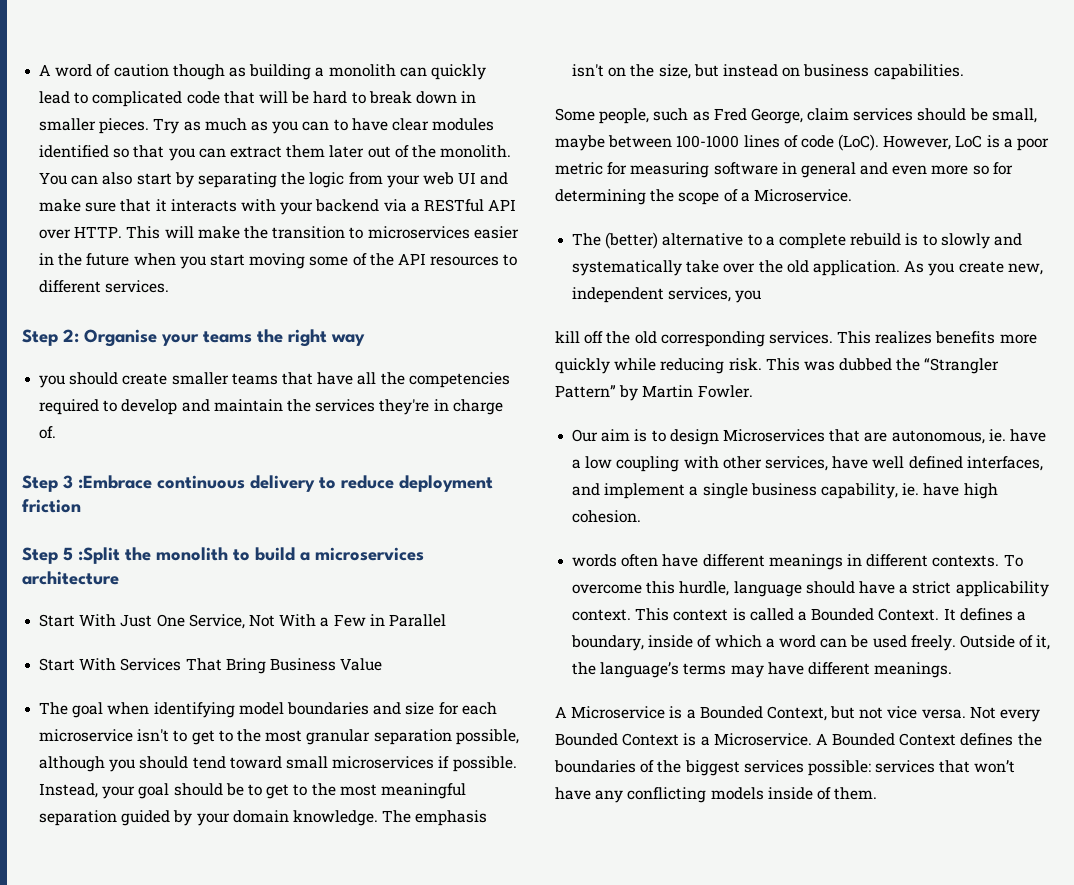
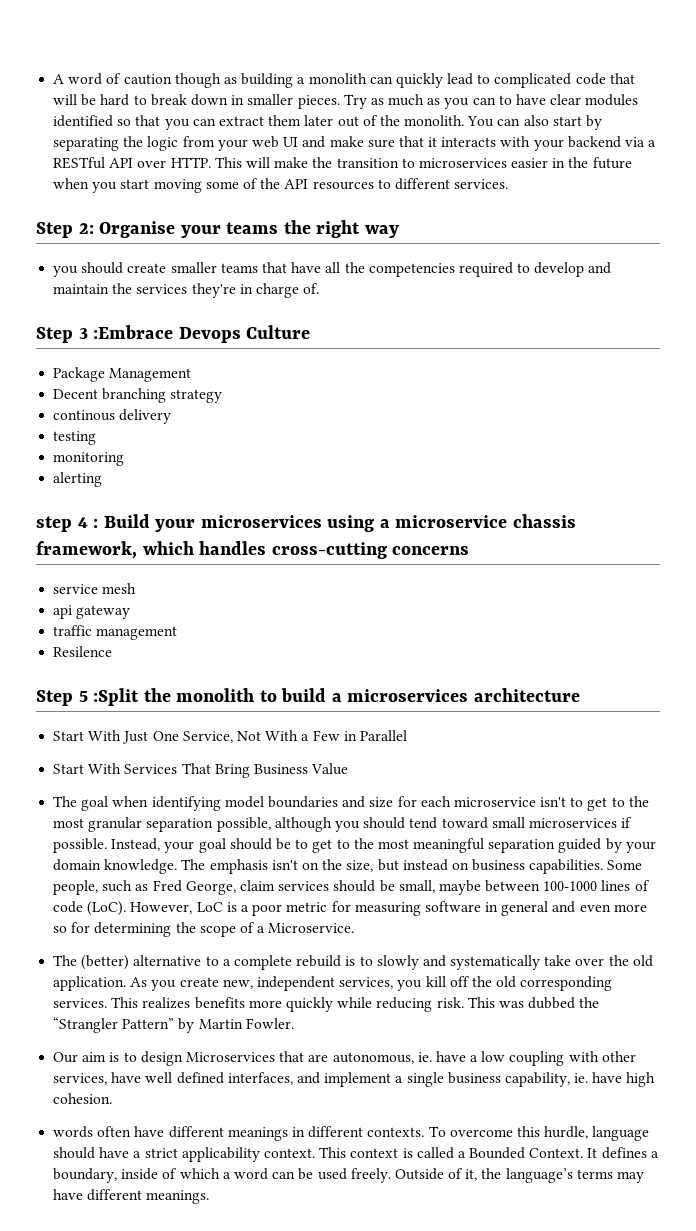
- Step 3 :Embrace continuous delivery to reduce deployment friction
+ Step 3 :Embrace Devops Culture
+ Package Management
+ Decent branching strategy
+ continous delivery
+ testing
+ monitoring
+ alerting
+ step 4 : Build your microservices using a microservice chassis framework, which handles cross-cutting concerns
+ service mesh
+ api gateway
+ traffic management
+ Resilence
- The emphasis isn't on the size, but instead on business capabilities.
- Some people, such as Fred George, claim services should be small, maybe between 100-1000 lines of code (LoC).
+ The emphasis isn't on the size, but instead on business capabilities. Some people, such as Fred George, claim services should be small, maybe between 100-1000 lines of code (LoC).
- As you create new, independent services, you
- kill off the old corresponding services.
+ As you create new, independent services, you kill off the old corresponding services.
- A Microservice is a Bounded Context, but not vice versa. Not every Bounded Context is a Microservice. A Bounded Context defines the boundaries of the biggest services possible: services that won’t have any conflicting models inside of them.

